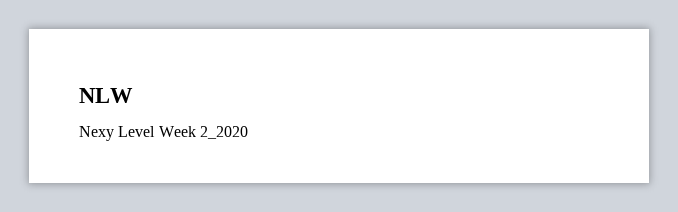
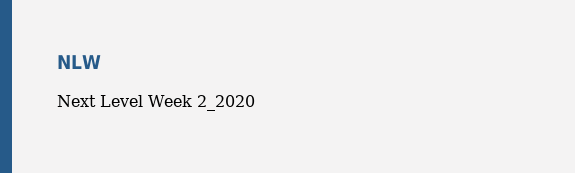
- Nexy Level Week 2_2020
+ Next Level Week 2_2020

